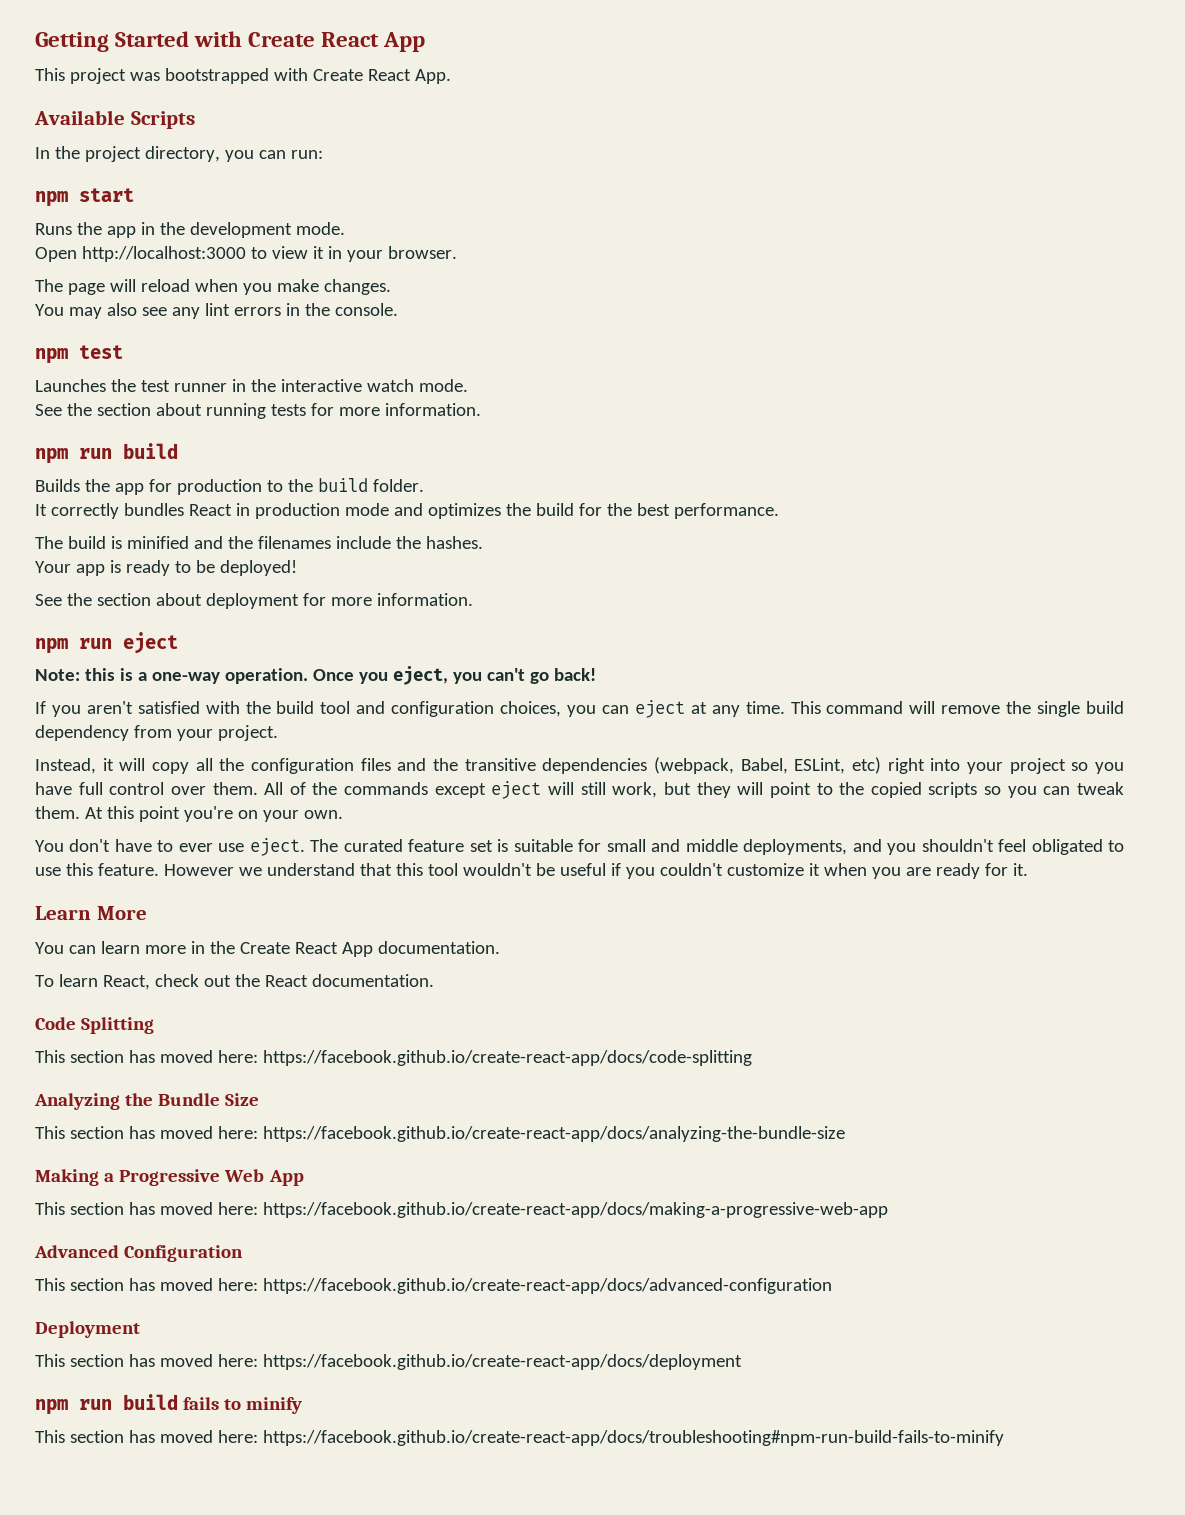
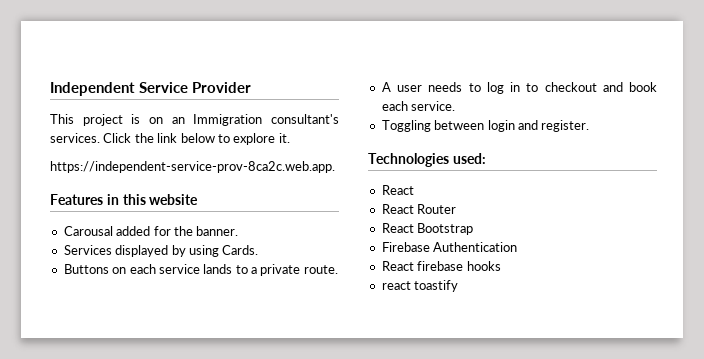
- Getting Started with Create React App
- This project was bootstrapped with Create React App.
- Available Scripts
- In the project directory, you can run:
- npm start
- Runs the app in the development mode.
- Open http://localhost:3000 to view it in your browser.
- The page will reload when you make changes.
- You may also see any lint errors in the console.
- npm test
- Launches the test runner in the interactive watch mode.
- See the section about running tests for more information.
- npm run build
- Builds the app for production to the build folder.
- It correctly bundles React in production mode and optimizes the build for the best performance.
- The build is minified and the filenames include the hashes.
- Your app is ready to be deployed!
- See the section about deployment for more information.
- npm run eject
- Note: this is a one-way operation. Once you eject, you can't go back!
- If you aren't satisfied with the build tool and configuration choices, you can eject at any time. This command will remove the single build dependency from your project.
- Instead, it will copy all the configuration files and the transitive dependencies (webpack, Babel, ESLint, etc) right into your project so you have full control over them. All of the commands except eject will still work, but they will point to the copied scripts so you can tweak them. At this point you're on your own.
- You don't have to ever use eject. The curated feature set is suitable for small and middle deployments, and you shouldn't feel obligated to use this feature. However we understand that this tool wouldn't be useful if you couldn't customize it when you are ready for it.
- Learn More
- You can learn more in the Create React App documentation.
- To learn React, check out the React documentation.
- Code Splitting
- This section has moved here: https://facebook.github.io/create-react-app/docs/code-splitting
- Analyzing the Bundle Size
- This section has moved here: https://facebook.github.io/create-react-app/docs/analyzing-the-bundle-size
- Making a Progressive Web App
- This section has moved here: https://facebook.github.io/create-react-app/docs/making-a-progressive-web-app
- Advanced Configuration
- This section has moved here: https://facebook.github.io/create-react-app/docs/advanced-configuration
- Deployment
- This section has moved here: https://facebook.github.io/create-react-app/docs/deployment
- npm run build fails to minify
- This section has moved here: https://facebook.github.io/create-react-app/docs/troubleshooting#npm-run-build-fails-to-minify
+ Independent Service Provider
+ This project is on an Immigration consultant's services. Click the link below to explore it.
+ https://independent-service-prov-8ca2c.web.app.
+ Features in this website
+ Carousal added for the banner.
+ Services displayed by using Cards.
+ Buttons on each service lands to a private route.
+ A user needs to log in to checkout and book each service.
+ Toggling between login and register.
+ Technologies used:
+ React
+ React Router
+ React Bootstrap
+ Firebase Authentication
+ React firebase hooks
+ react toastify

